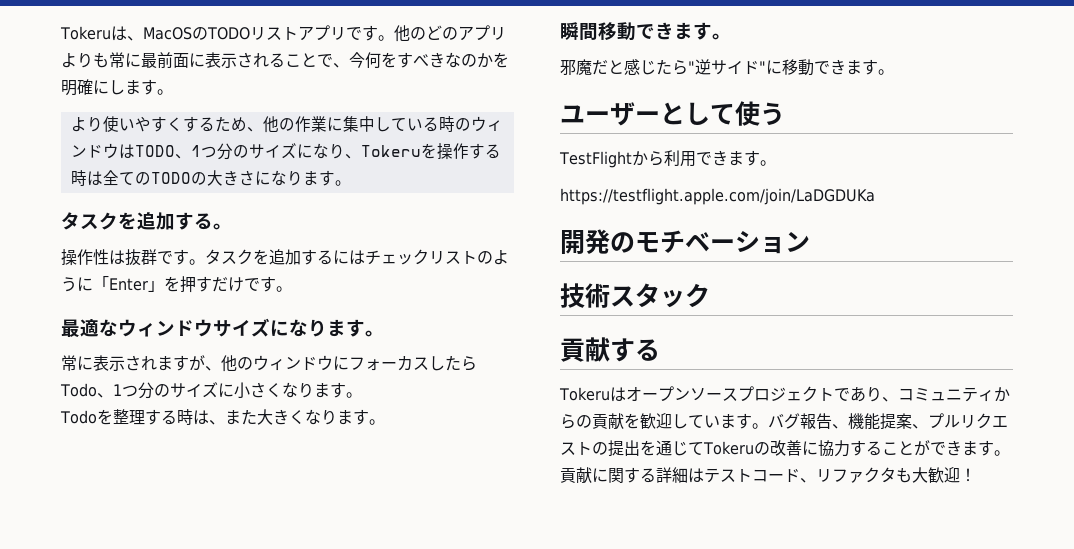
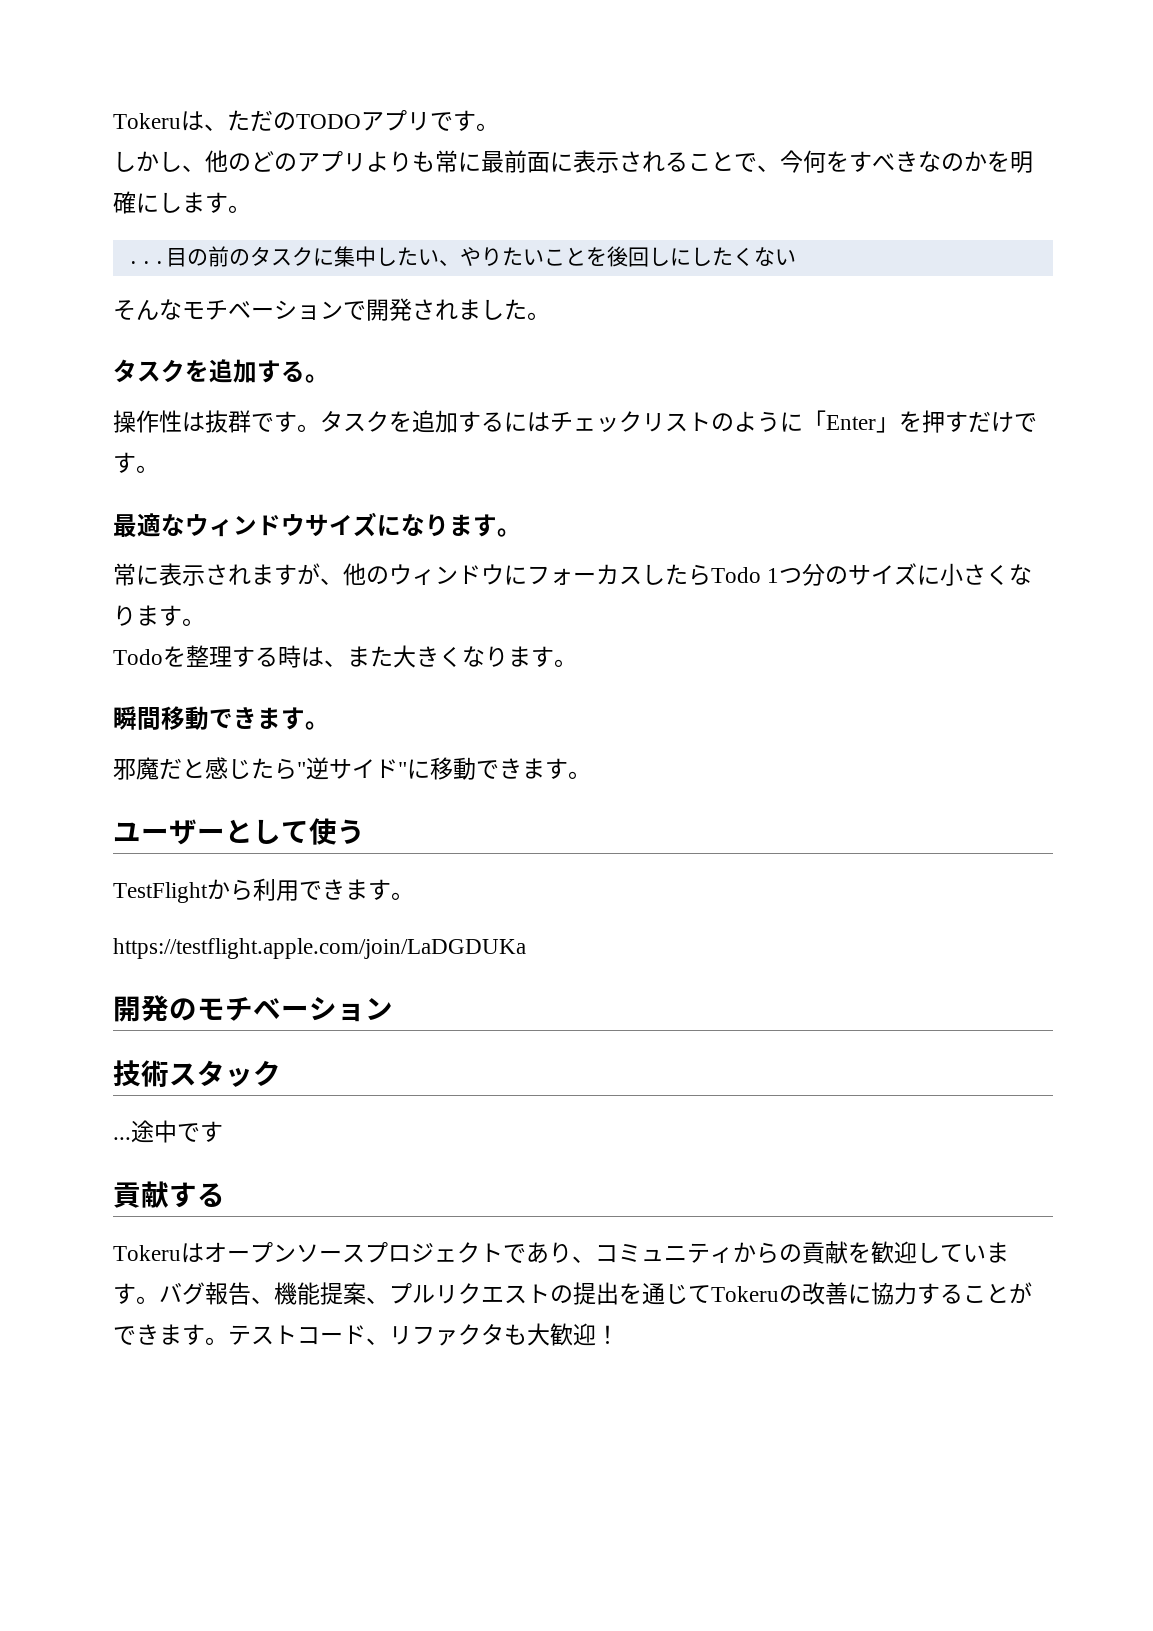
- Tokeruは、MacOSのTODOリストアプリです。他のどのアプリよりも常に最前面に表示されることで、今何をすべきなのかを明確にします。
+ Tokeruは、ただのTODOアプリです。
+ しかし、他のどのアプリよりも常に最前面に表示されることで、今何をすべきなのかを明確にします。
- より使いやすくするため、他の作業に集中している時のウィンドウはTODO、1つ分のサイズになり、Tokeruを操作する時は全てのTODOの大きさになります。
+ ...目の前のタスクに集中したい、やりたいことを後回しにしたくない
+ そんなモチベーションで開発されました。
- 常に表示されますが、他のウィンドウにフォーカスしたらTodo、1つ分のサイズに小さくなります。
+ 常に表示されますが、他のウィンドウにフォーカスしたらTodo 1つ分のサイズに小さくなります。
+ ...途中です
- 貢献に関する詳細はテストコード、リファクタも大歓迎！
+ テストコード、リファクタも大歓迎！

